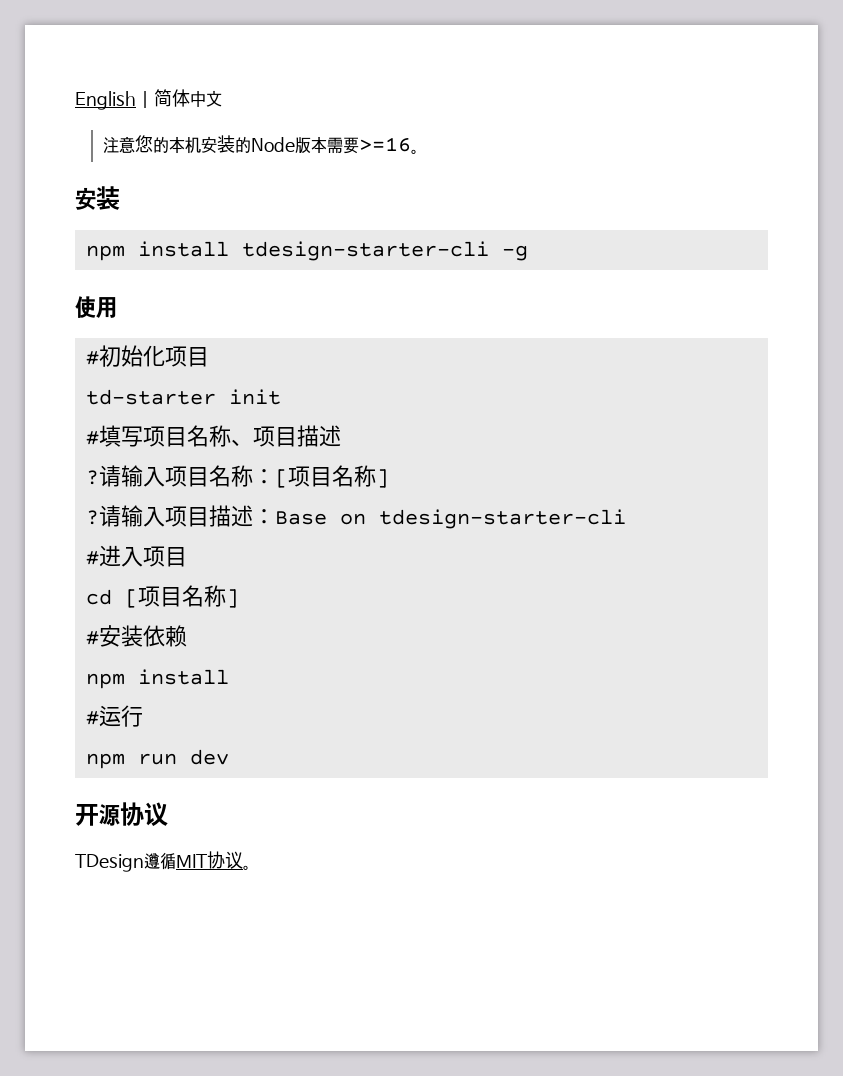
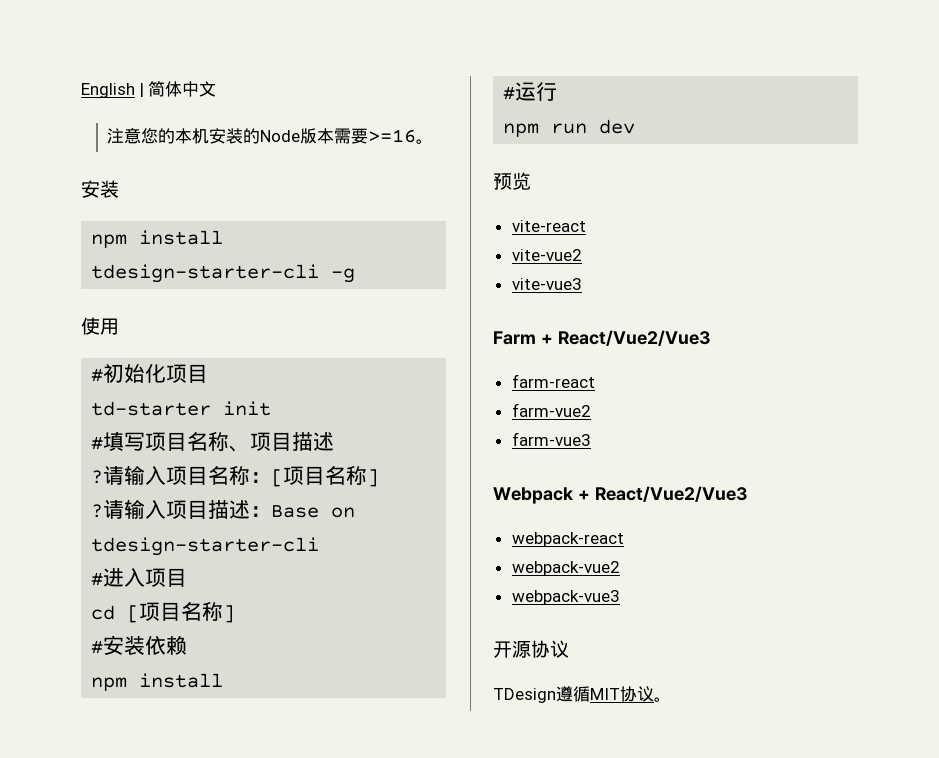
+ 预览
+ vite-react
+ vite-vue2
+ vite-vue3
+ Farm + React/Vue2/Vue3
+ farm-react
+ farm-vue2
+ farm-vue3
+ Webpack + React/Vue2/Vue3
+ webpack-react
+ webpack-vue2
+ webpack-vue3

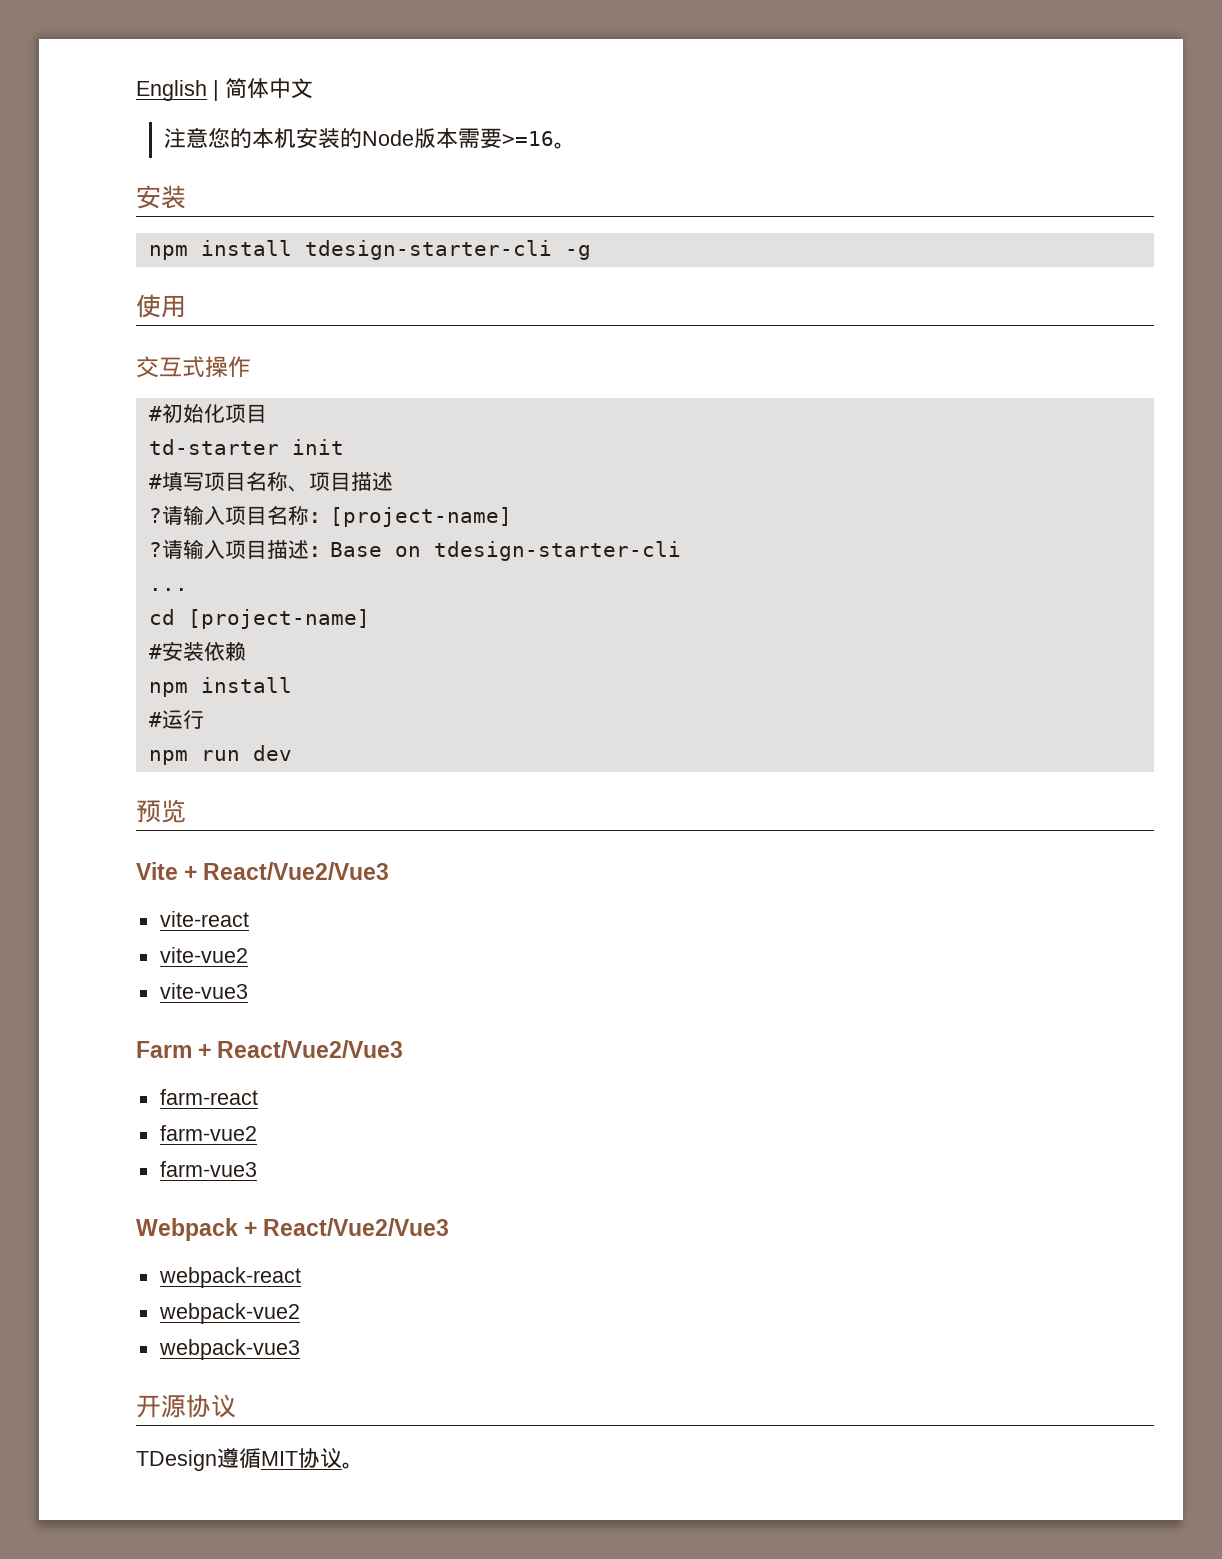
+ 交互式操作
- 请输入项目名称：[项目名称]
+ 请输入项目名称：[project-name]
- #进入项目
- cd [项目名称]
+ ...
+ cd [project-name]
+ Vite + React/Vue2/Vue3

